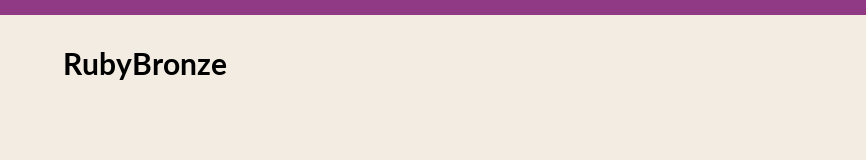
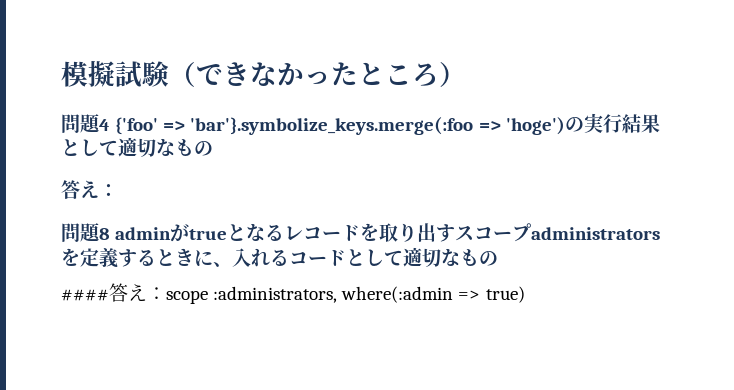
- RubyBronze
+ 模擬試験（できなかったところ）
+ 問題4 {'foo' => 'bar'}.symbolize_keys.merge(:foo => 'hoge')の実行結果として適切なもの
+ 答え：
+ 問題8 adminがtrueとなるレコードを取り出すスコープadministratorsを定義するときに、入れるコードとして適切なもの
+ ####答え：scope :administrators, where(:admin => true)

